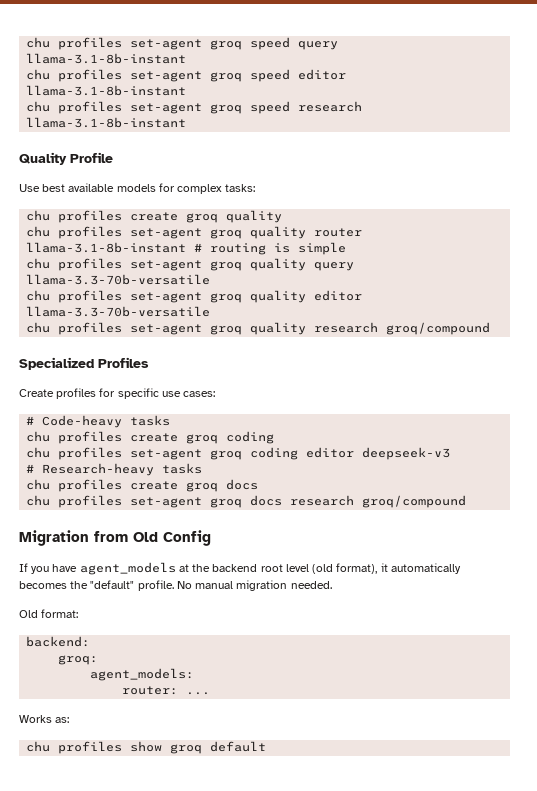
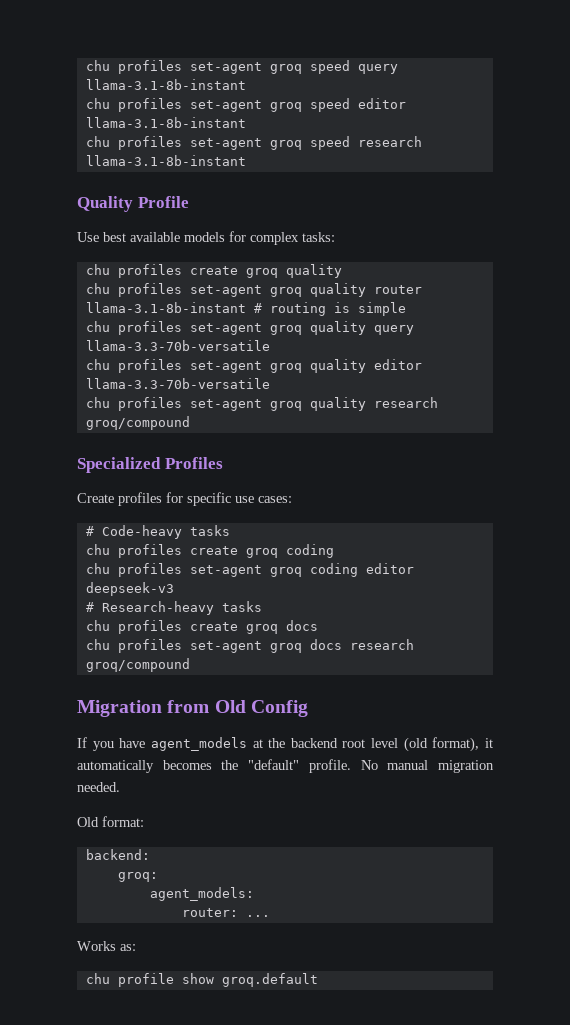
- chu profiles show groq default
+ chu profile show groq.default

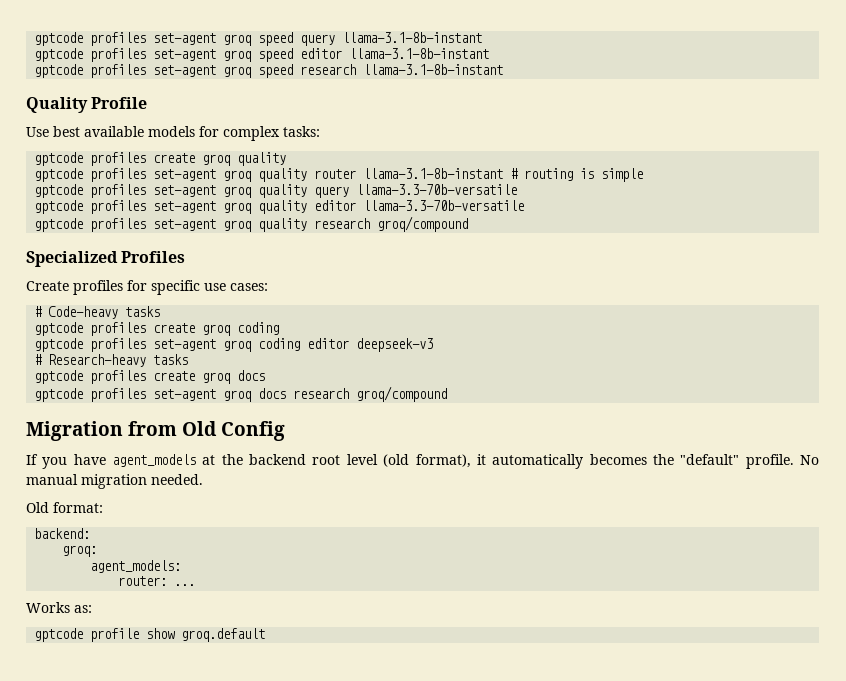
- chu profiles set-agent groq speed query llama-3.1-8b-instant
+ gptcode profiles set-agent groq speed query llama-3.1-8b-instant
- chu profiles set-agent groq speed editor llama-3.1-8b-instant
+ gptcode profiles set-agent groq speed editor llama-3.1-8b-instant
- chu profiles set-agent groq speed research llama-3.1-8b-instant
+ gptcode profiles set-agent groq speed research llama-3.1-8b-instant
- chu profiles create groq quality
+ gptcode profiles create groq quality
- chu profiles set-agent groq quality router llama-3.1-8b-instant # routing is simple
+ gptcode profiles set-agent groq quality router llama-3.1-8b-instant # routing is simple
- chu profiles set-agent groq quality query llama-3.3-70b-versatile
+ gptcode profiles set-agent groq quality query llama-3.3-70b-versatile
- chu profiles set-agent groq quality editor llama-3.3-70b-versatile
+ gptcode profiles set-agent groq quality editor llama-3.3-70b-versatile
- chu profiles set-agent groq quality research groq/compound
+ gptcode profiles set-agent groq quality research groq/compound
- chu profiles create groq coding
+ gptcode profiles create groq coding
- chu profiles set-agent groq coding editor deepseek-v3
+ gptcode profiles set-agent groq coding editor deepseek-v3
- chu profiles create groq docs
+ gptcode profiles create groq docs
- chu profiles set-agent groq docs research groq/compound
+ gptcode profiles set-agent groq docs research groq/compound
- chu profile show groq.default
+ gptcode profile show groq.default

